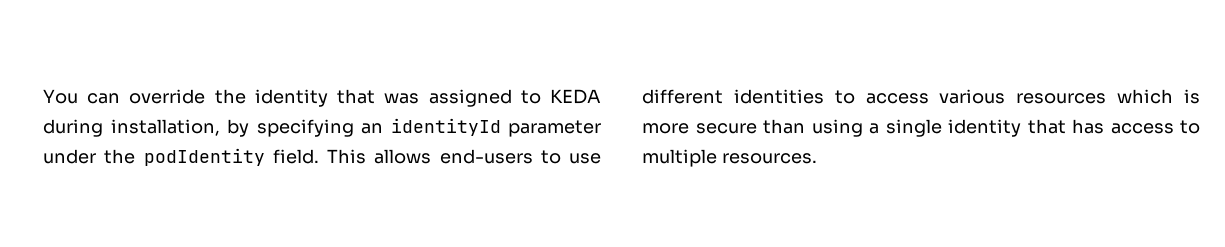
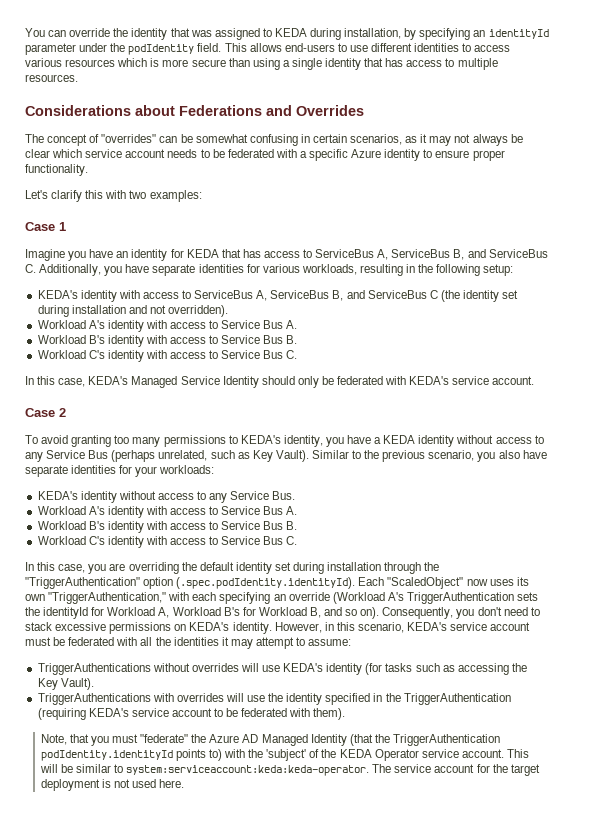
+ Considerations about Federations and Overrides
+ The concept of "overrides" can be somewhat confusing in certain scenarios, as it may not always be clear which service account needs to be federated with a specific Azure identity to ensure proper functionality.
+ Let's clarify this with two examples:
+ Case 1
+ Imagine you have an identity for KEDA that has access to ServiceBus A, ServiceBus B, and ServiceBus C. Additionally, you have separate identities for various workloads, resulting in the following setup:
+ KEDA's identity with access to ServiceBus A, ServiceBus B, and ServiceBus C (the identity set during installation and not overridden).
+ Workload A's identity with access to Service Bus A.
+ Workload B's identity with access to Service Bus B.
+ Workload C's identity with access to Service Bus C.
+ In this case, KEDA's Managed Service Identity should only be federated with KEDA's service account.
+ Case 2
+ To avoid granting too many permissions to KEDA's identity, you have a KEDA identity without access to any Service Bus (perhaps unrelated, such as Key Vault). Similar to the previous scenario, you also have separate identities for your workloads:
+ KEDA's identity without access to any Service Bus.
+ Workload A's identity with access to Service Bus A.
+ Workload B's identity with access to Service Bus B.
+ Workload C's identity with access to Service Bus C.
+ In this case, you are overriding the default identity set during installation through the "TriggerAuthentication" option (.spec.podIdentity.identityId). Each "ScaledObject" now uses its own "TriggerAuthentication," with each specifying an override (Workload A's TriggerAuthentication sets the identityId for Workload A, Workload B's for Workload B, and so on). Consequently, you don't need to stack excessive permissions on KEDA's identity. However, in this scenario, KEDA's service account must be federated with all the identities it may attempt to assume:
+ TriggerAuthentications without overrides will use KEDA's identity (for tasks such as accessing the Key Vault).
+ TriggerAuthentications with overrides will use the identity specified in the TriggerAuthentication (requiring KEDA's service account to be federated with them).
+ Note, that you must "federate" the Azure AD Managed Identity (that the TriggerAuthentication podIdentity.identityId points to) with the 'subject' of the KEDA Operator service account. This will be similar to system:serviceaccount:keda:keda-operator. The service account for the target deployment is not used here.

